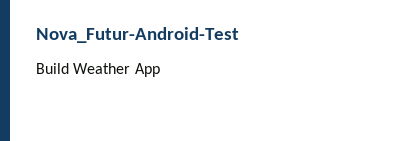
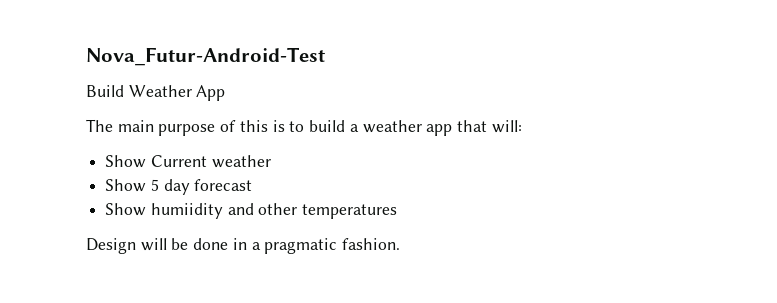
+ The main purpose of this is to build a weather app that will:
+ Show Current weather
+ Show 5 day forecast
+ Show humiidity and other temperatures
+ Design will be done in a pragmatic fashion.

